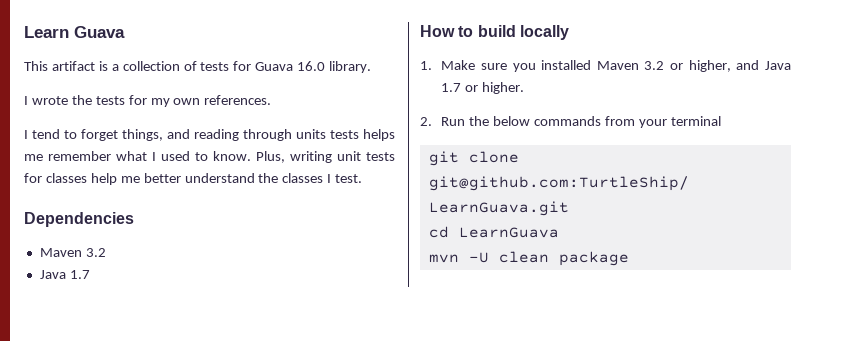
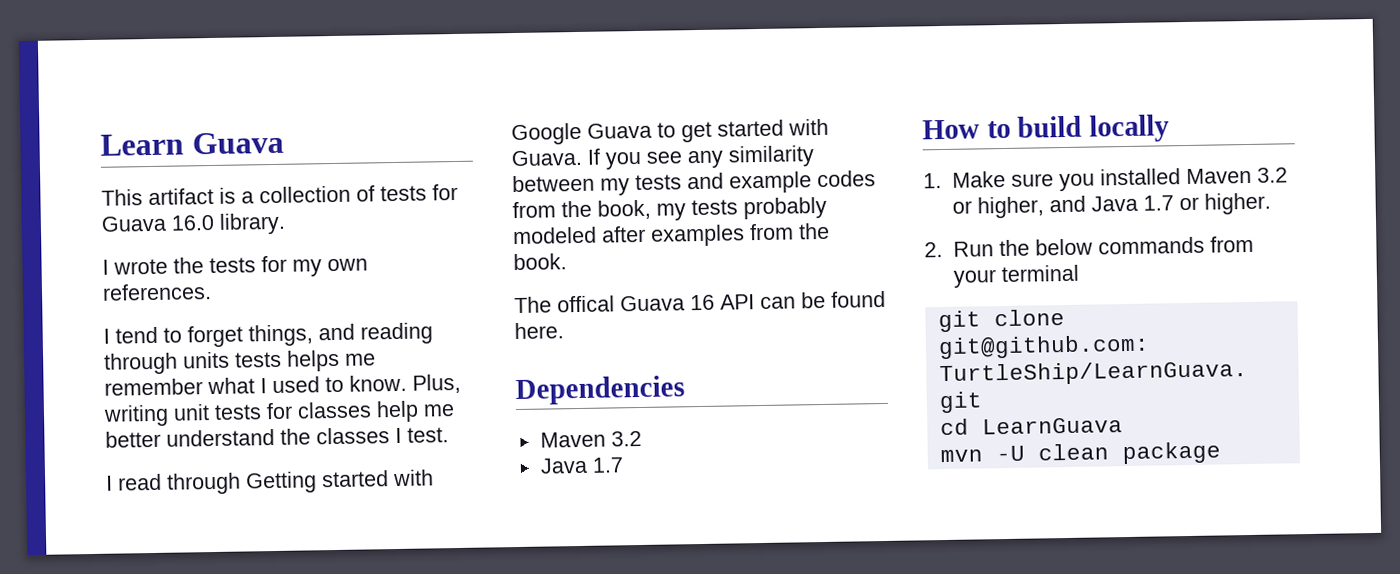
+ I read through Getting started with Google Guava to get started with Guava. If you see any similarity between my tests and example codes from the book, my tests probably modeled after examples from the book.
+ The offical Guava 16 API can be found here.

